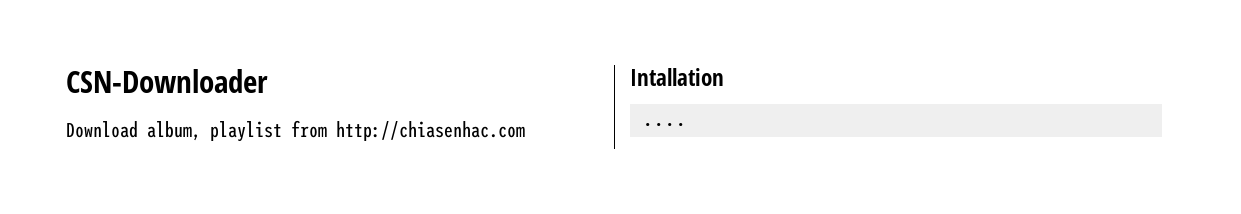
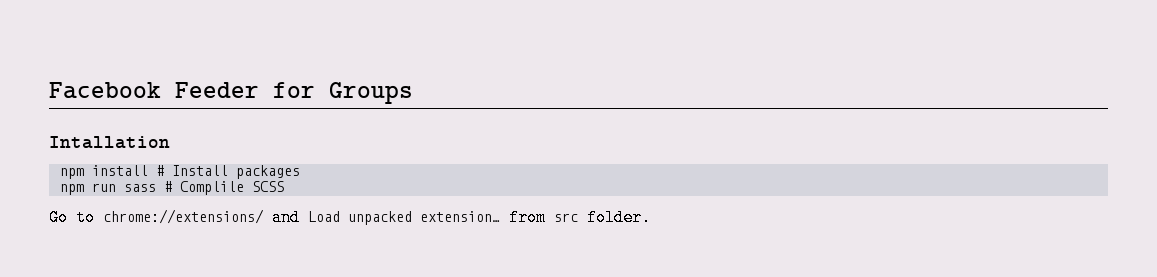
- CSN-Downloader
- Download album, playlist from http://chiasenhac.com
+ Facebook Feeder for Groups
  Intallation
- ....
+ npm install # Install packages
+ npm run sass # Complile SCSS
+ Go to chrome://extensions/ and Load unpacked extension… from src folder.

